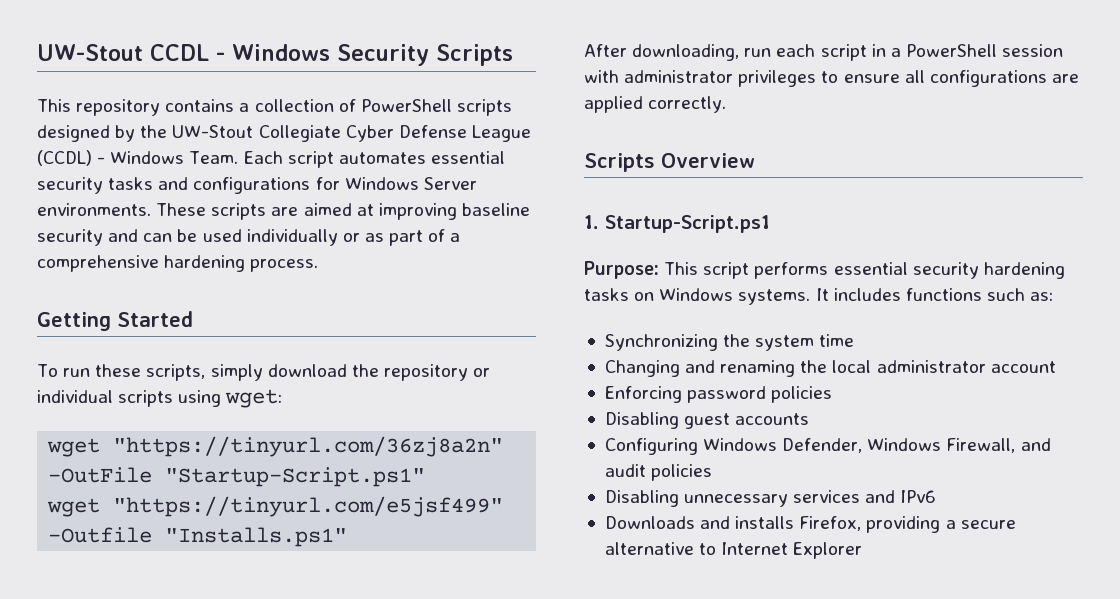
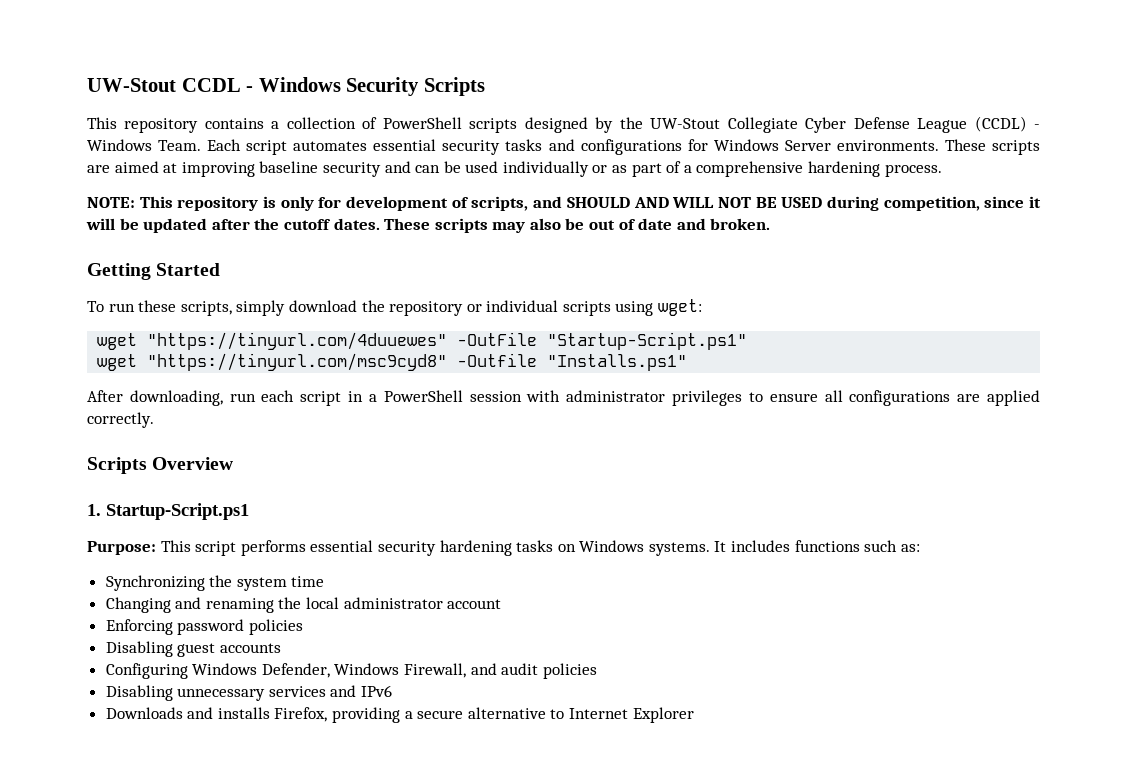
+ NOTE: This repository is only for development of scripts, and SHOULD AND WILL NOT BE USED during competition, since it will be updated after the cutoff dates. These scripts may also be out of date and broken.
- wget "https://tinyurl.com/36zj8a2n" -OutFile "Startup-Script.ps1"
+ wget "https://tinyurl.com/4duuewes" -OutFile "Startup-Script.ps1"
- wget "https://tinyurl.com/e5jsf499" -Outfile "Installs.ps1"
+ wget "https://tinyurl.com/msc9cyd8" -Outfile "Installs.ps1"

